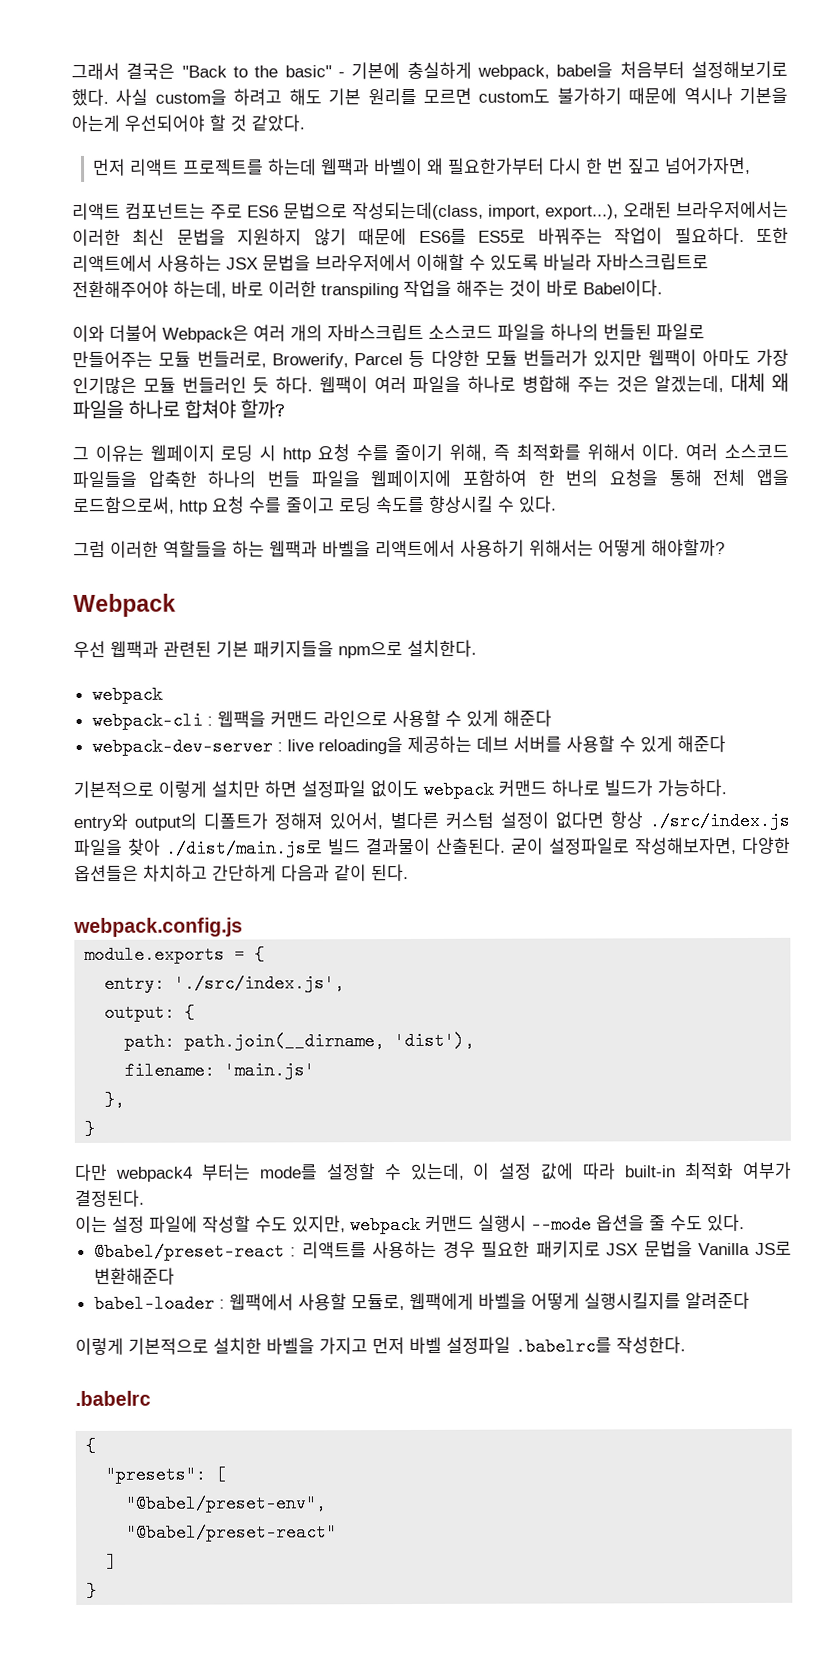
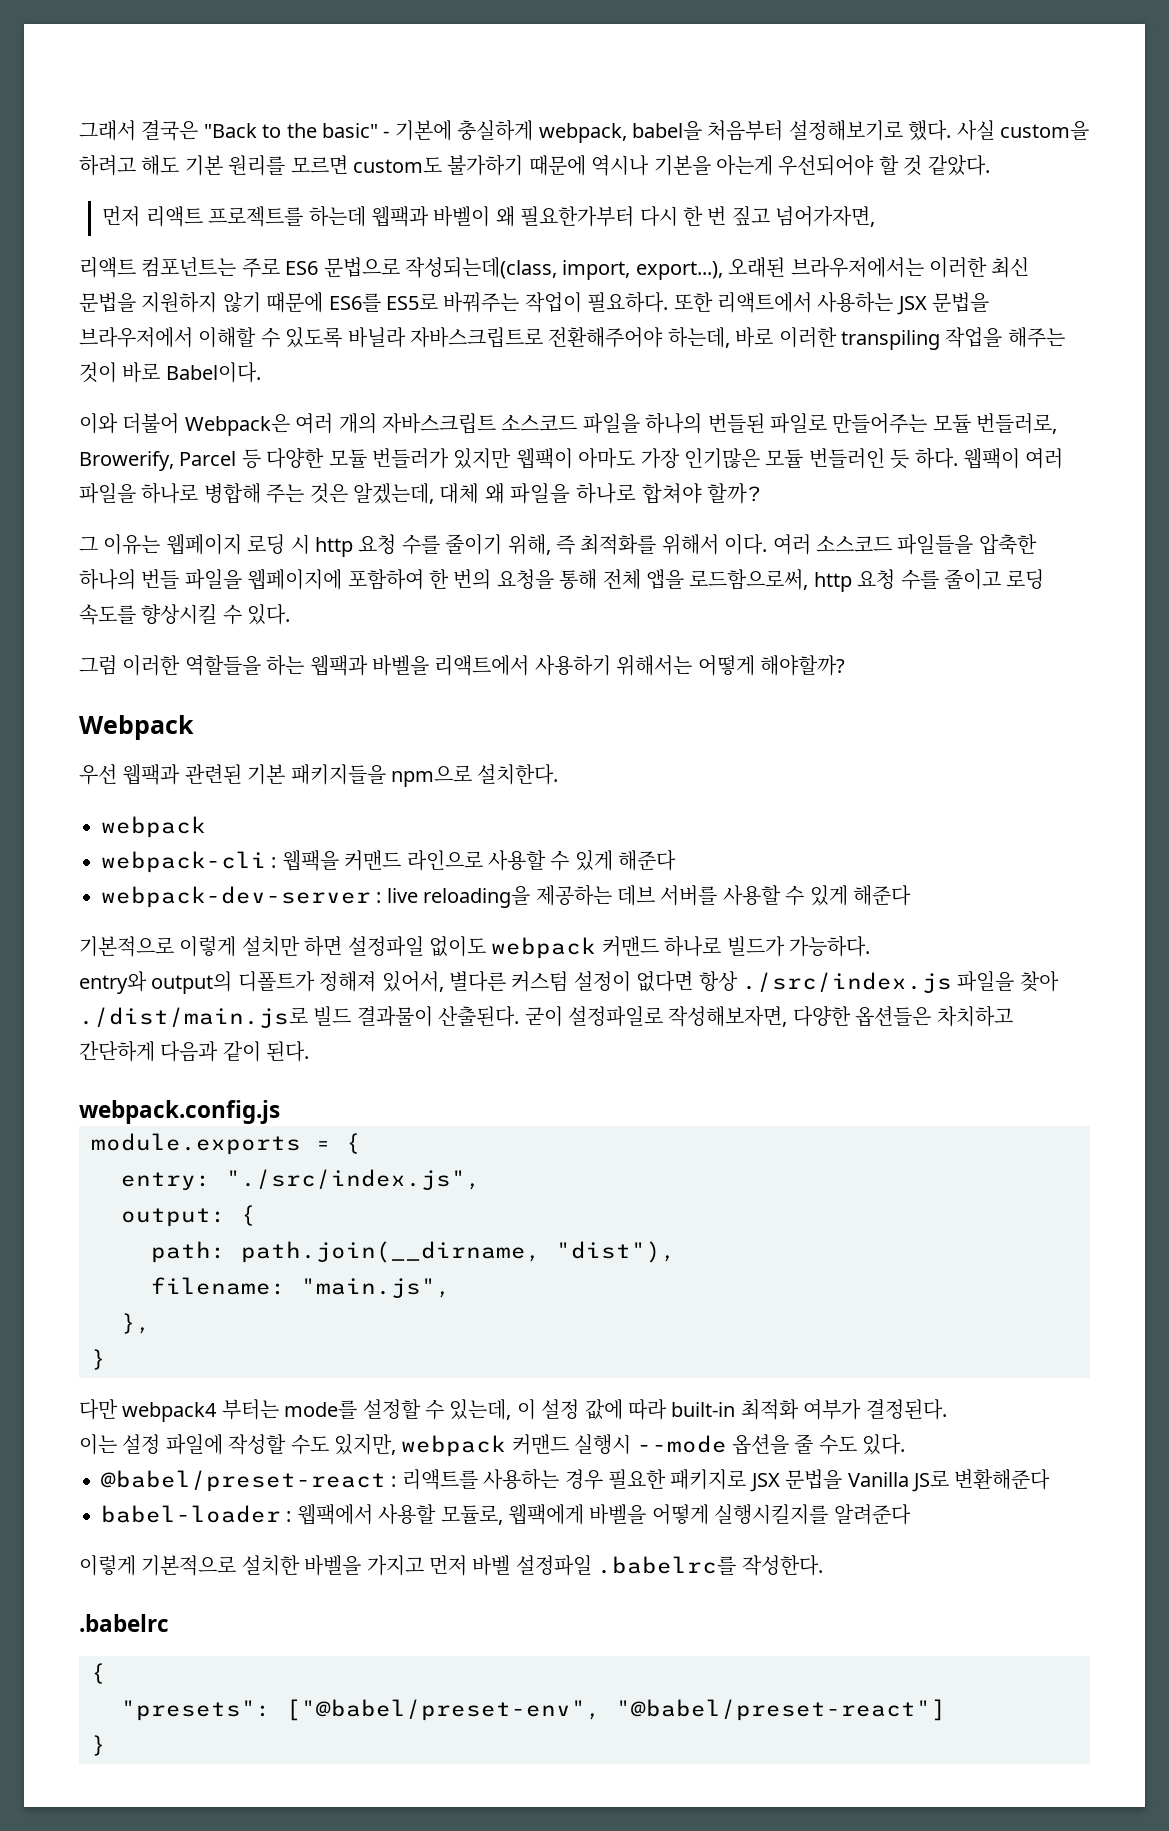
- entry: './src/index.js',
+ entry: "./src/index.js",
- path: path.join(__dirname, 'dist'),
+ path: path.join(__dirname, "dist"),
- filename: 'main.js'
+ filename: "main.js",
- "presets": [
- "@babel/preset-env",
- "@babel/preset-react"
- ]
+ "presets": ["@babel/preset-env", "@babel/preset-react"]

